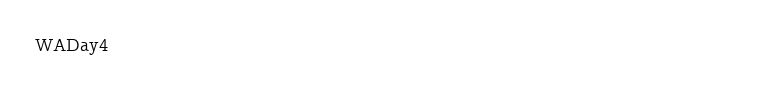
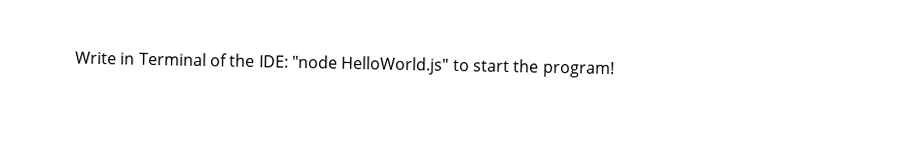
- WADay4
+ Write in Terminal of the IDE: "node HelloWorld.js" to start the program!

